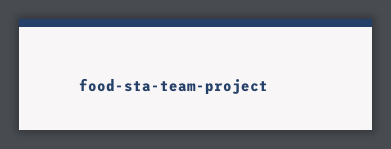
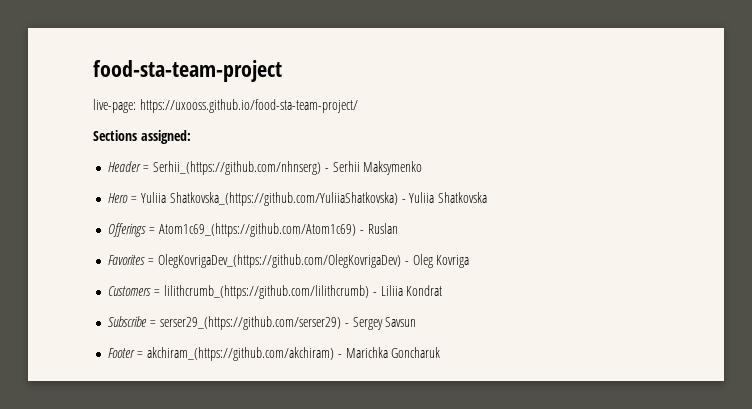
+ live-page: https://uxooss.github.io/food-sta-team-project/
+ Sections assigned:
+ Header = Serhii_(https://github.com/nhnserg) - Serhii Maksymenko
+ Hero = Yuliia Shatkovska_(https://github.com/YuliiaShatkovska) - Yuliia Shatkovska
+ Offerings = Atom1c69_(https://github.com/Atom1c69) - Ruslan
+ Favorites = OlegKovrigaDev_(https://github.com/OlegKovrigaDev) - Oleg Kovriga
+ Customers = lilithcrumb_(https://github.com/lilithcrumb) - Liliia Kondrat
+ Subscribe = serser29_(https://github.com/serser29) - Sergey Savsun
+ Footer = akchiram_(https://github.com/akchiram) - Marichka Goncharuk

